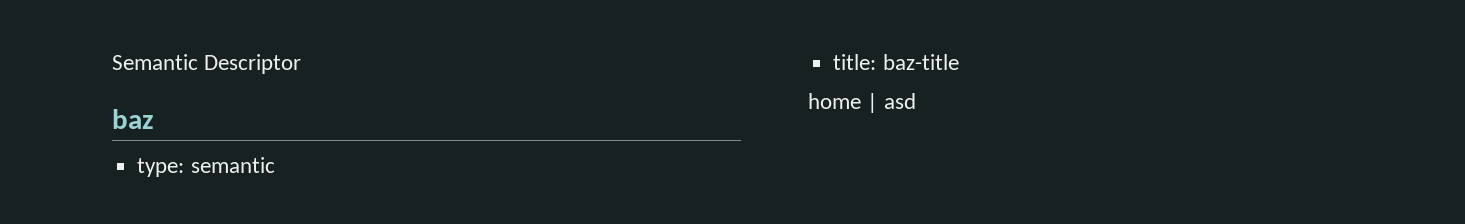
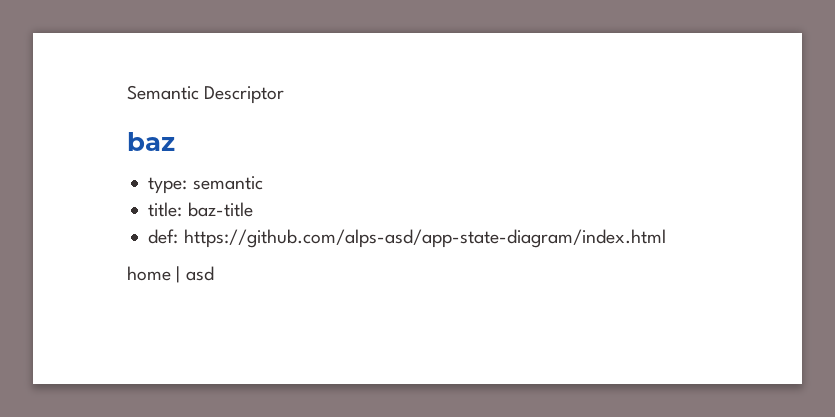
+ def: https://github.com/alps-asd/app-state-diagram/index.html

